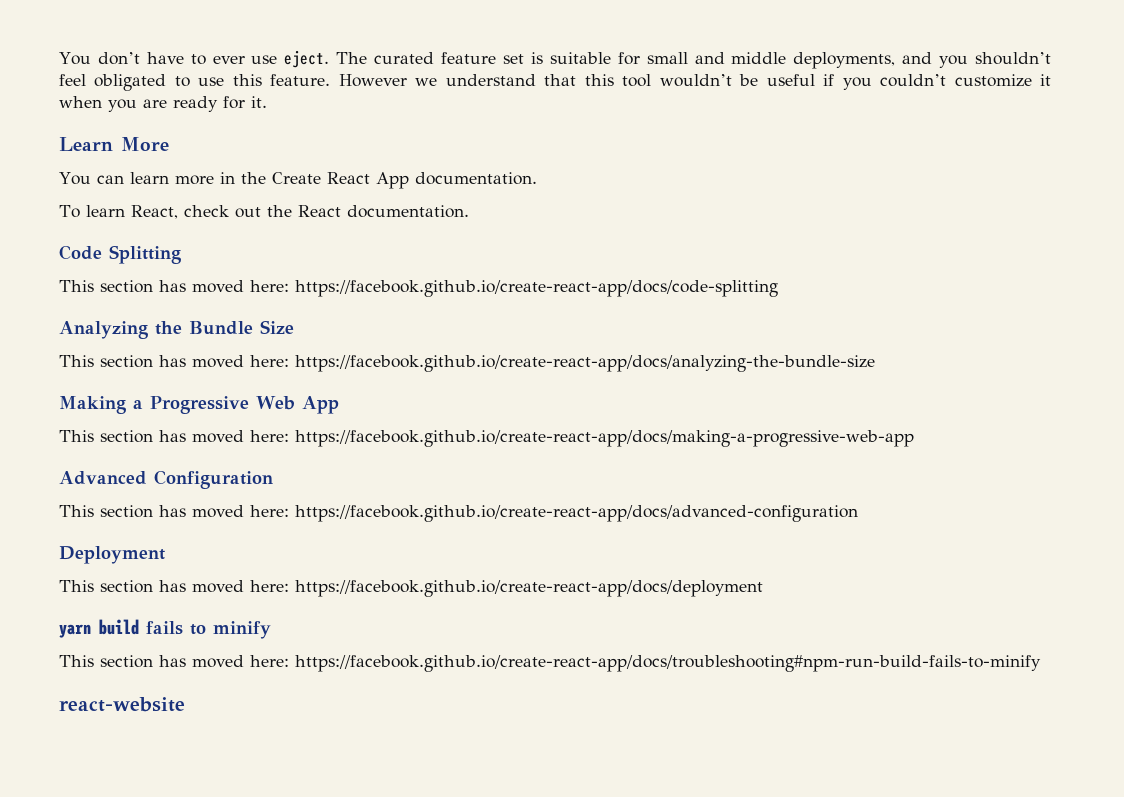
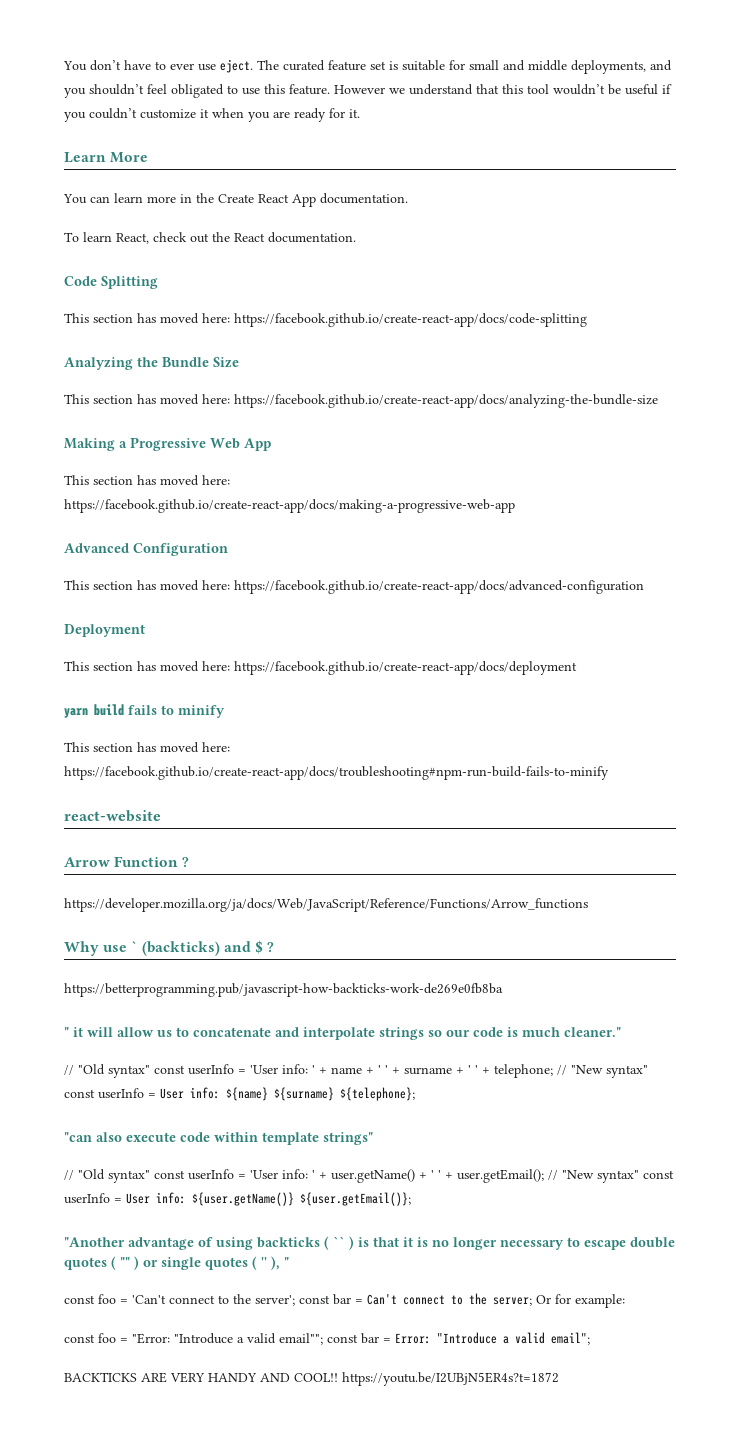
+ Arrow Function ?
+ https://developer.mozilla.org/ja/docs/Web/JavaScript/Reference/Functions/Arrow_functions
+ Why use ` (backticks) and $ ?
+ https://betterprogramming.pub/javascript-how-backticks-work-de269e0fb8ba
+ " it will allow us to concatenate and interpolate strings so our code is much cleaner."
+ // "Old syntax" const userInfo = 'User info: ' + name + ' ' + surname + ' ' + telephone; // "New syntax" const userInfo = User info: ${name} ${surname} ${telephone};
+ "can also execute code within template strings"
+ // "Old syntax" const userInfo = 'User info: ' + user.getName() + ' ' + user.getEmail(); // "New syntax" const userInfo = User info: ${user.getName()} ${user.getEmail()};
+ "Another advantage of using backticks ( `` ) is that it is no longer necessary to escape double quotes ( "" ) or single quotes ( '' ), "
+ const foo = 'Can't connect to the server'; const bar = Can't connect to the server; Or for example:
+ const foo = "Error: "Introduce a valid email""; const bar = Error: "Introduce a valid email";
+ BACKTICKS ARE VERY HANDY AND COOL!! https://youtu.be/I2UBjN5ER4s?t=1872

